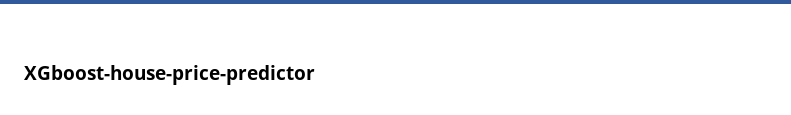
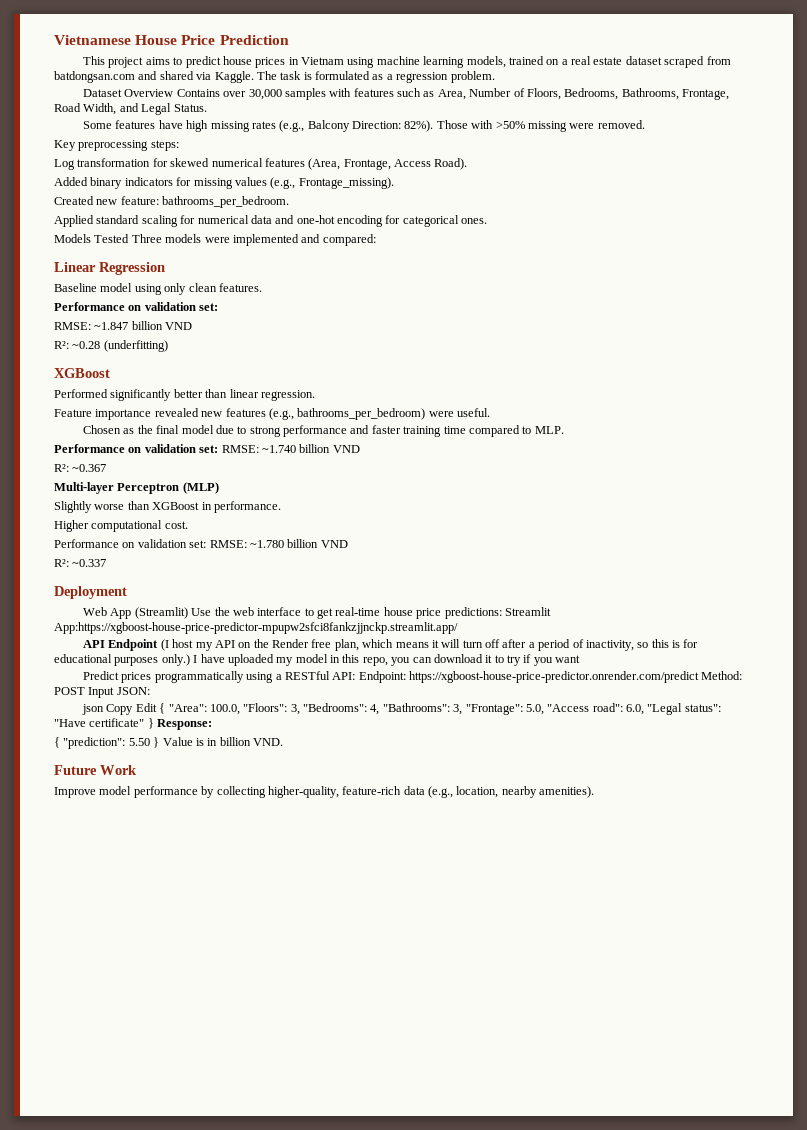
- XGboost-house-price-predictor
+ Vietnamese House Price Prediction
+ This project aims to predict house prices in Vietnam using machine learning models, trained on a real estate dataset scraped from batdongsan.com and shared via Kaggle. The task is formulated as a regression problem.
+ Dataset Overview Contains over 30,000 samples with features such as Area, Number of Floors, Bedrooms, Bathrooms, Frontage, Road Width, and Legal Status.
+ Some features have high missing rates (e.g., Balcony Direction: 82%). Those with >50% missing were removed.
+ Key preprocessing steps:
+ Log transformation for skewed numerical features (Area, Frontage, Access Road).
+ Added binary indicators for missing values (e.g., Frontage_missing).
+ Created new feature: bathrooms_per_bedroom.
+ Applied standard scaling for numerical data and one-hot encoding for categorical ones.
+ Models Tested Three models were implemented and compared:
+ Linear Regression
+ Baseline model using only clean features.
+ Performance on validation set:
+ RMSE: ~1.847 billion VND
+ R²: ~0.28 (underfitting)
+ XGBoost
+ Performed significantly better than linear regression.
+ Feature importance revealed new features (e.g., bathrooms_per_bedroom) were useful.
+ Chosen as the final model due to strong performance and faster training time compared to MLP.
+ Performance on validation set: RMSE: ~1.740 billion VND
+ R²: ~0.367
+ Multi-layer Perceptron (MLP)
+ Slightly worse than XGBoost in performance.
+ Higher computational cost.
+ Performance on validation set: RMSE: ~1.780 billion VND
+ R²: ~0.337
+ Deployment
+ Web App (Streamlit) Use the web interface to get real-time house price predictions: Streamlit App:https://xgboost-house-price-predictor-mpupw2sfci8fankzjjnckp.streamlit.app/
+ API Endpoint (I host my API on the Render free plan, which means it will turn off after a period of inactivity, so this is for educational purposes only.) I have uploaded my model in this repo, you can download it to try if you want
+ Predict prices programmatically using a RESTful API: Endpoint: https://xgboost-house-price-predictor.onrender.com/predict Method: POST Input JSON:
+ json Copy Edit { "Area": 100.0, "Floors": 3, "Bedrooms": 4, "Bathrooms": 3, "Frontage": 5.0, "Access road": 6.0, "Legal status": "Have certificate" } Response:
+ { "prediction": 5.50 } Value is in billion VND.
+ Future Work
+ Improve model performance by collecting higher-quality, feature-rich data (e.g., location, nearby amenities).

